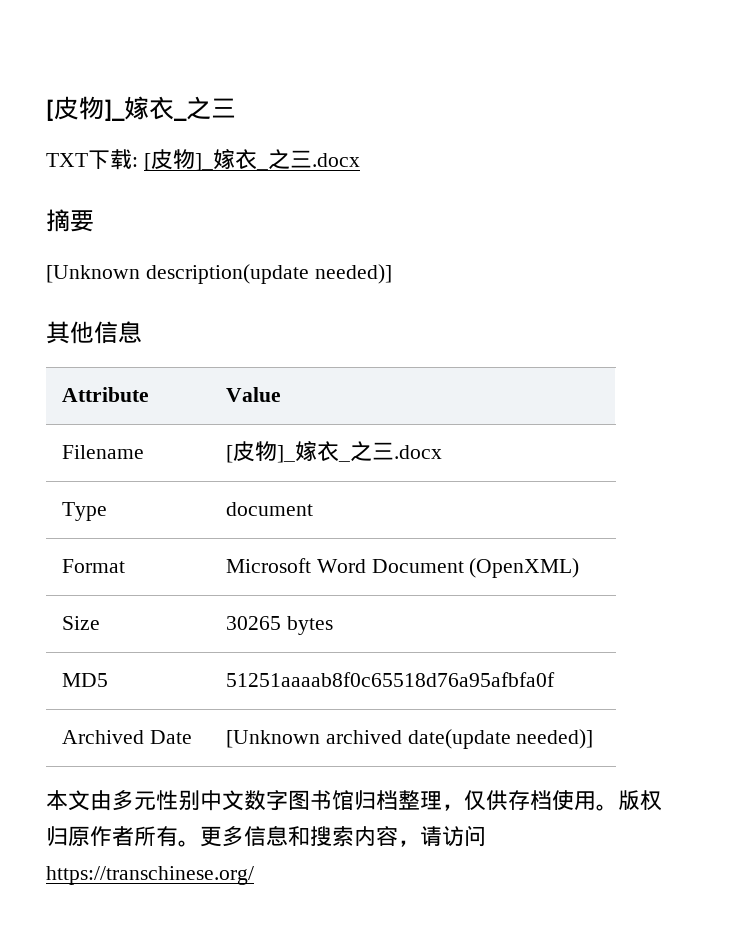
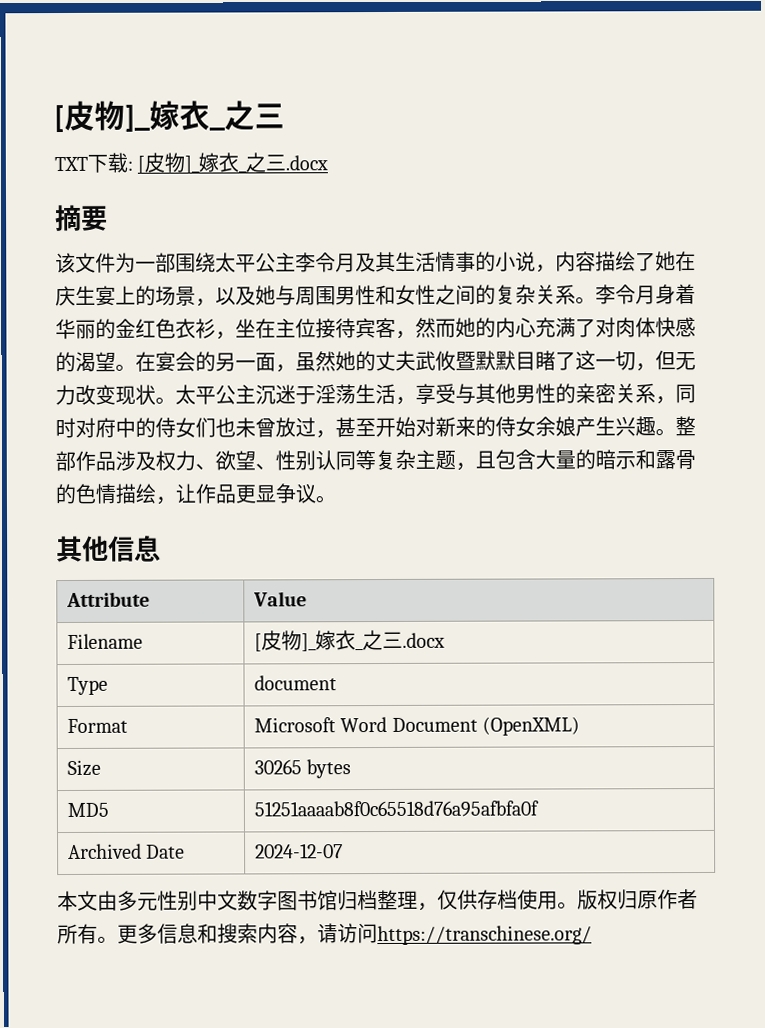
- [Unknown description(update needed)]
+ 该文件为一部围绕太平公主李令月及其生活情事的小说，内容描绘了她在庆生宴上的场景，以及她与周围男性和女性之间的复杂关系。李令月身着华丽的金红色衣衫，坐在主位接待宾客，然而她的内心充满了对肉体快感的渴望。在宴会的另一面，虽然她的丈夫武攸暨默默目睹了这一切，但无力改变现状。太平公主沉迷于淫荡生活，享受与其他男性的亲密关系，同时对府中的侍女们也未曾放过，甚至开始对新来的侍女余娘产生兴趣。整部作品涉及权力、欲望、性别认同等复杂主题，且包含大量的暗示和露骨的色情描绘，让作品更显争议。
- Archived Date | [Unknown archived date(update needed)]
+ Archived Date | 2024-12-07

